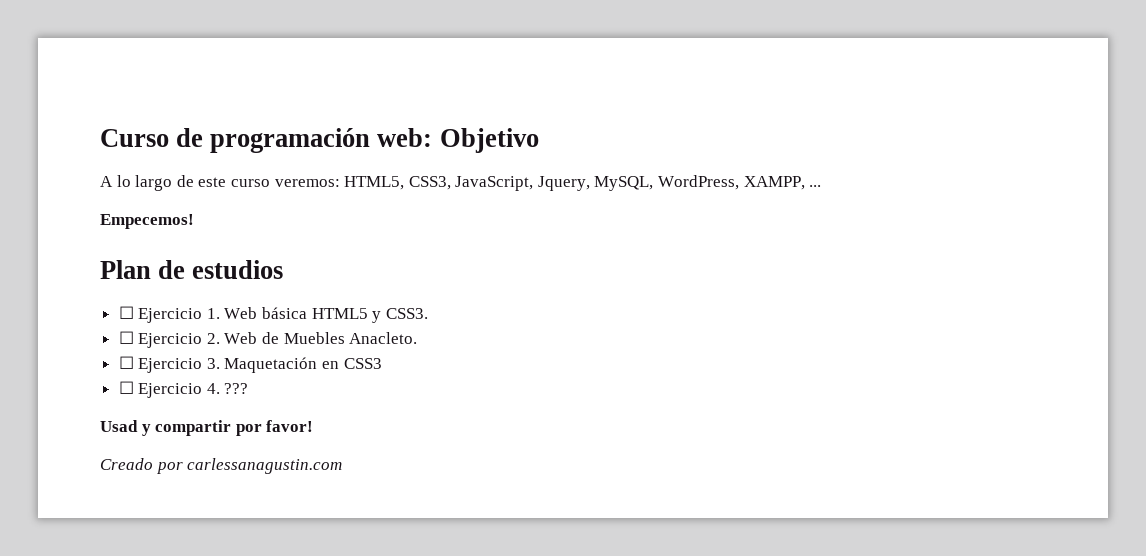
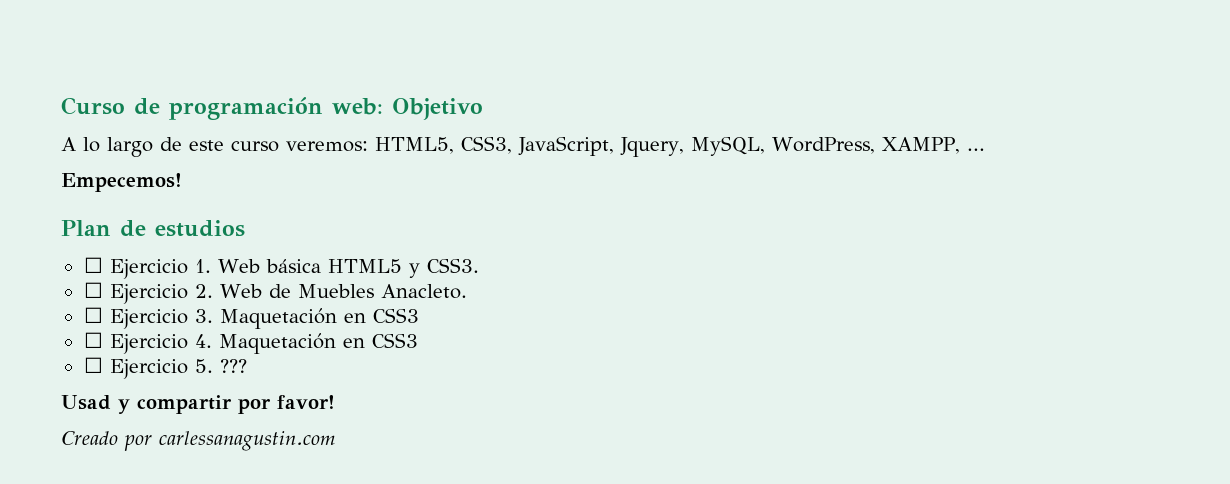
- ☐ Ejercicio 4. ???
+ ☐ Ejercicio 4. Maquetación en CSS3
+ ☐ Ejercicio 5. ???

